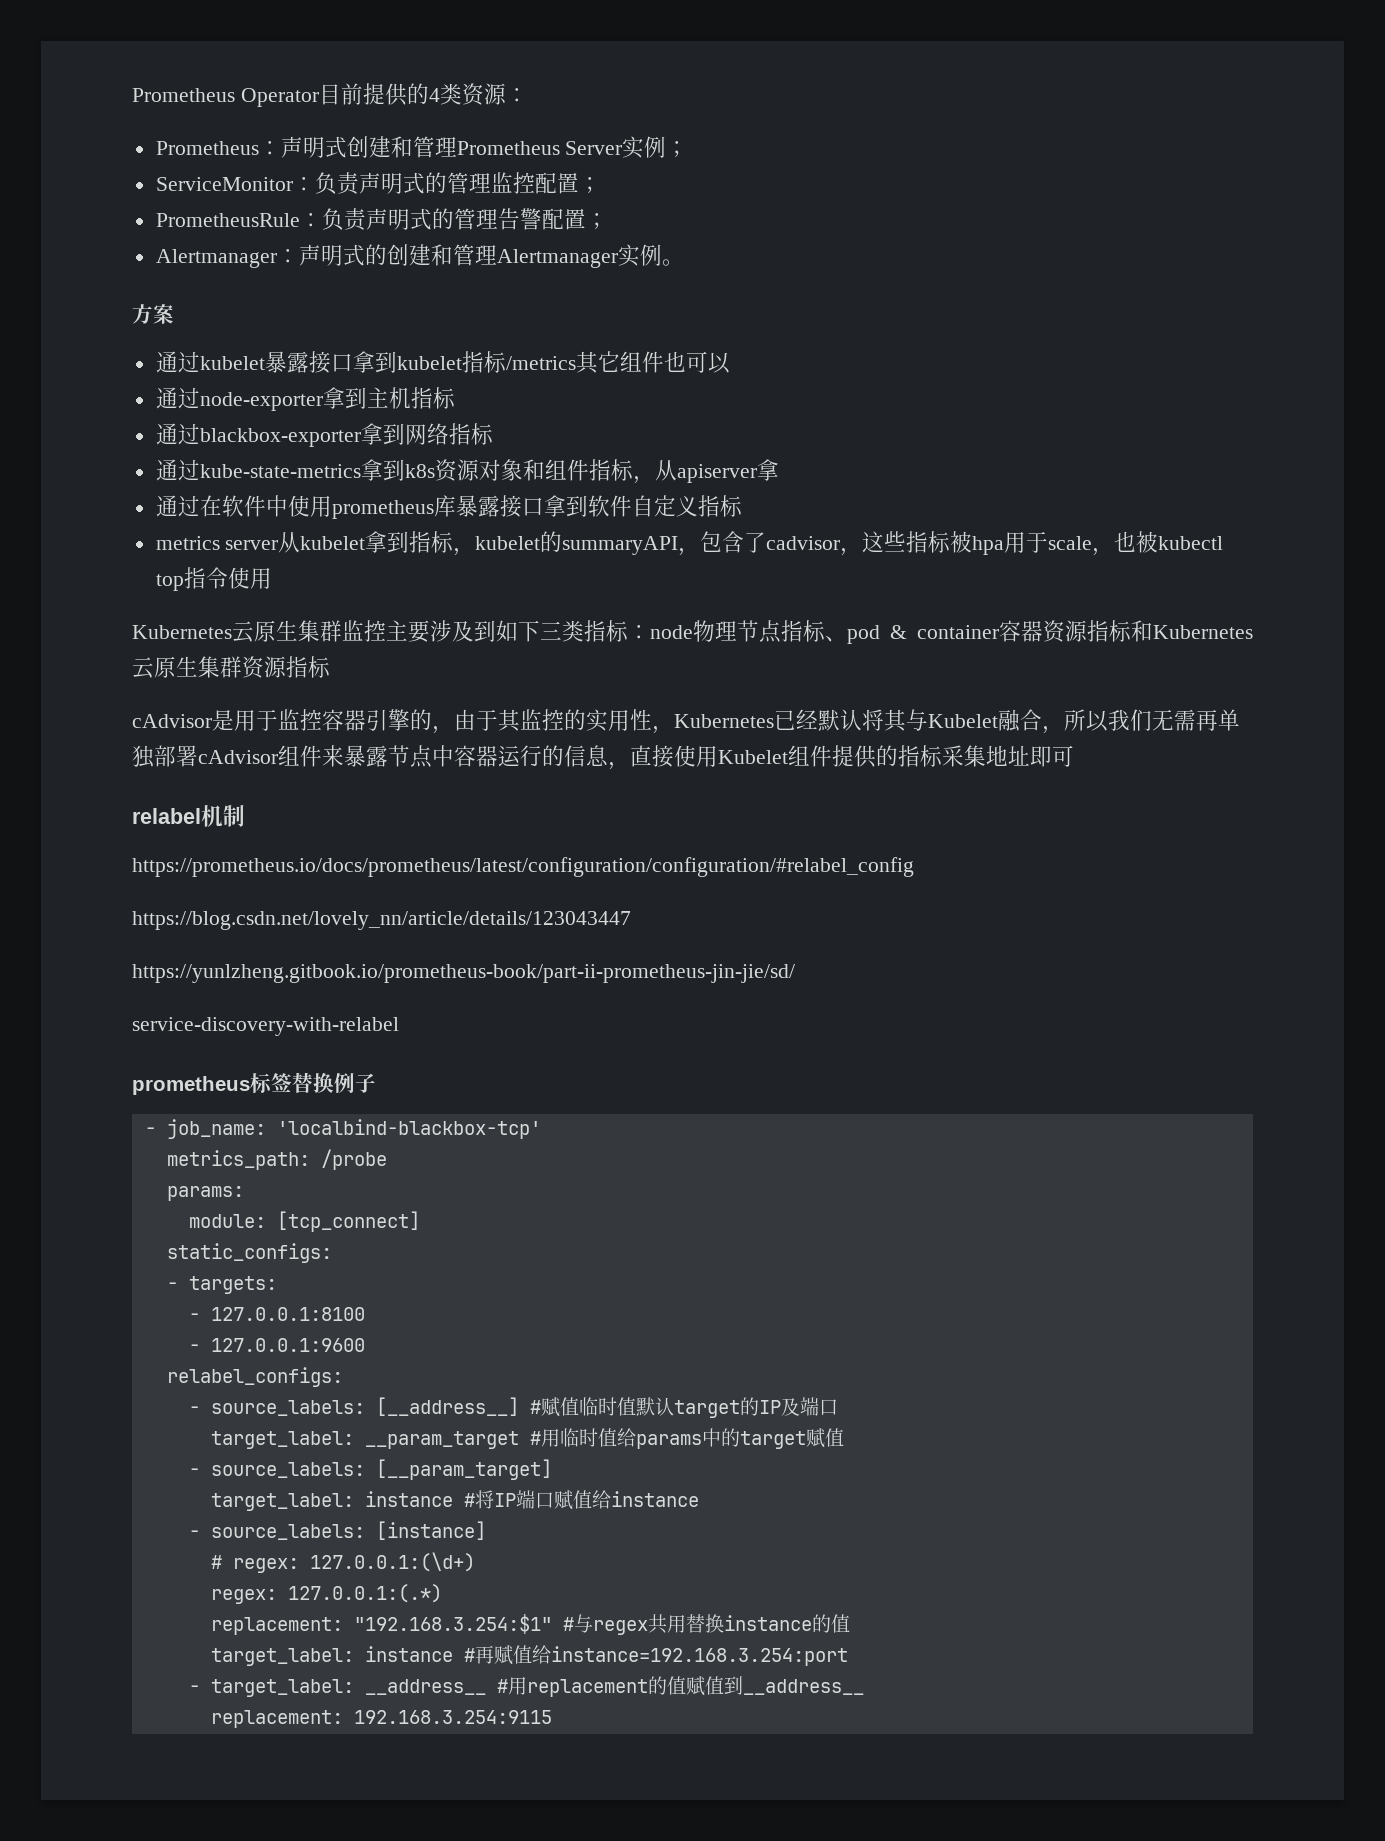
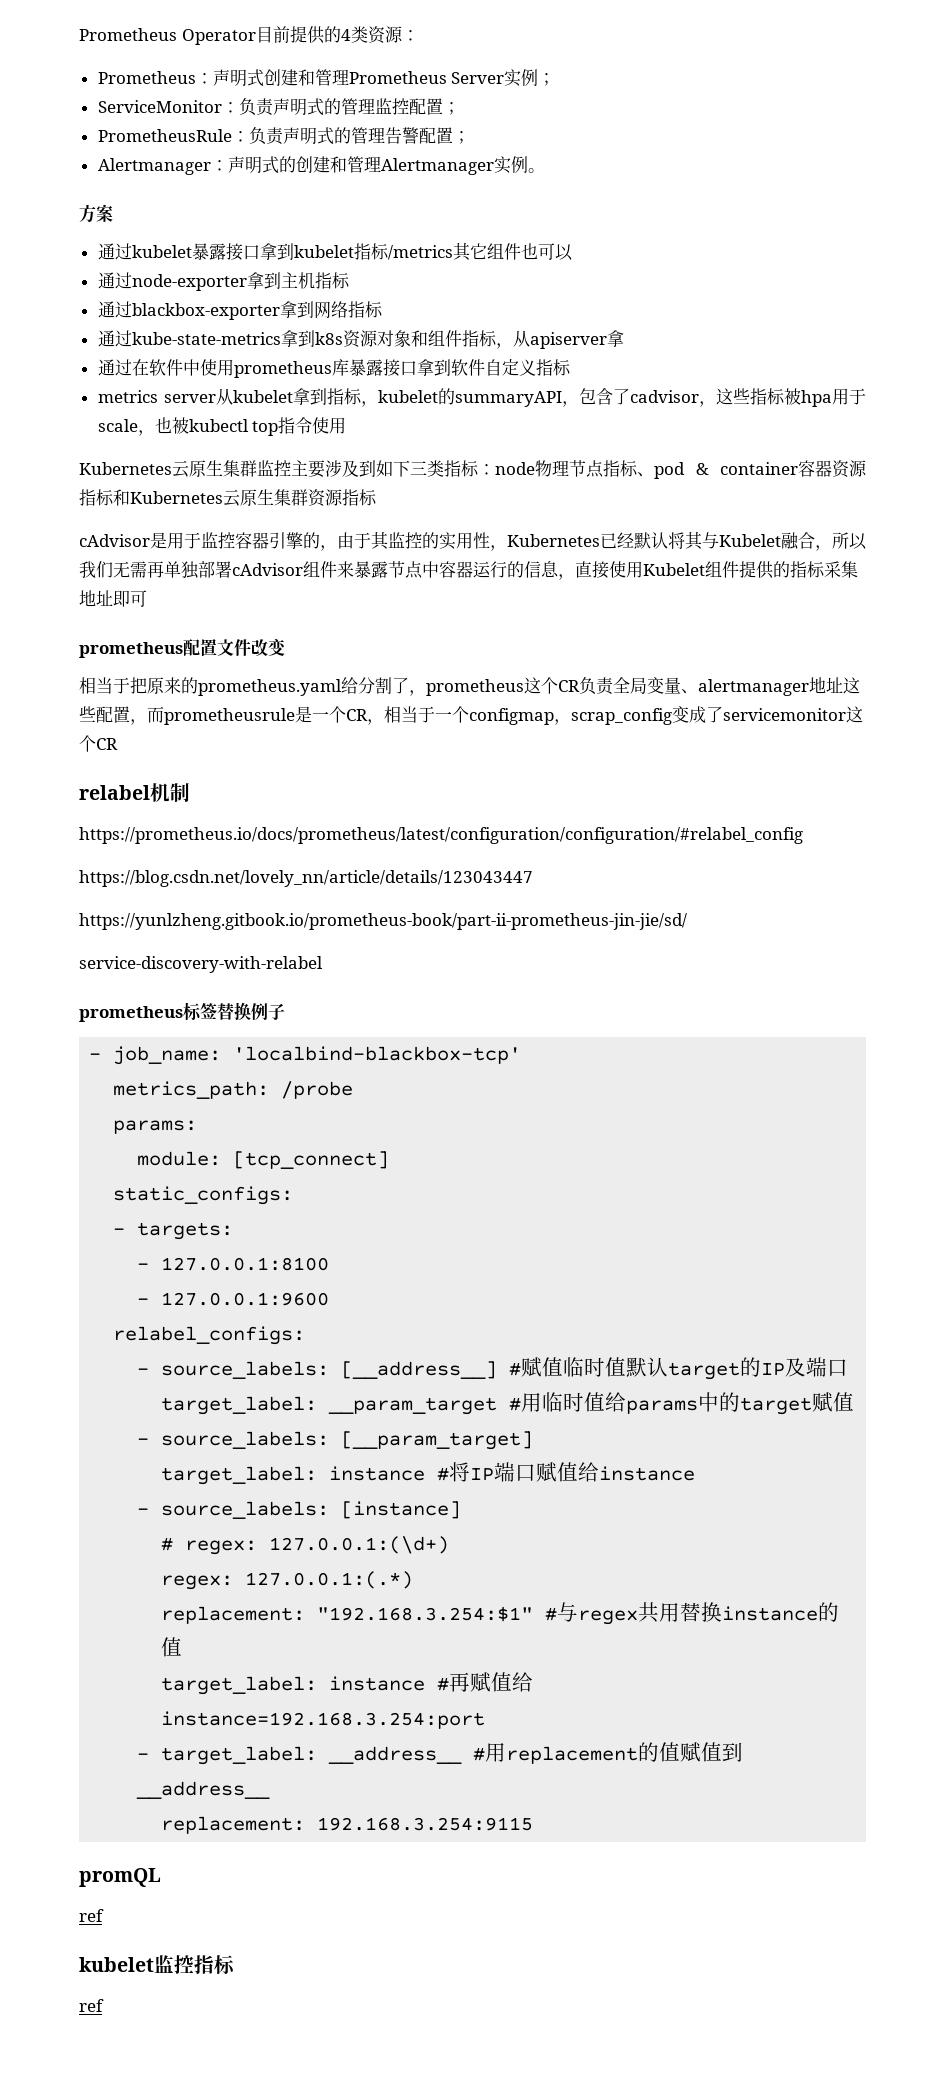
+ prometheus配置文件改变
+ 相当于把原来的prometheus.yaml给分割了，prometheus这个CR负责全局变量、alertmanager地址这些配置，而prometheusrule是一个CR，相当于一个configmap，scrap_config变成了servicemonitor这个CR
+ promQL
+ ref
+ kubelet监控指标
+ ref

